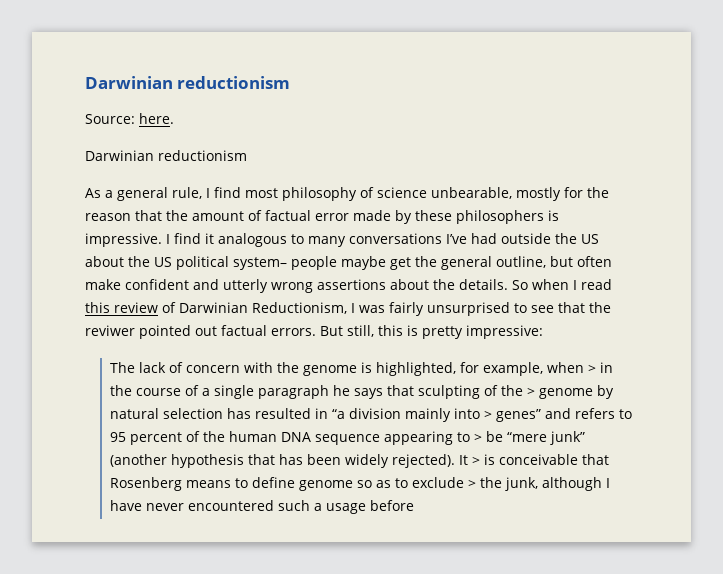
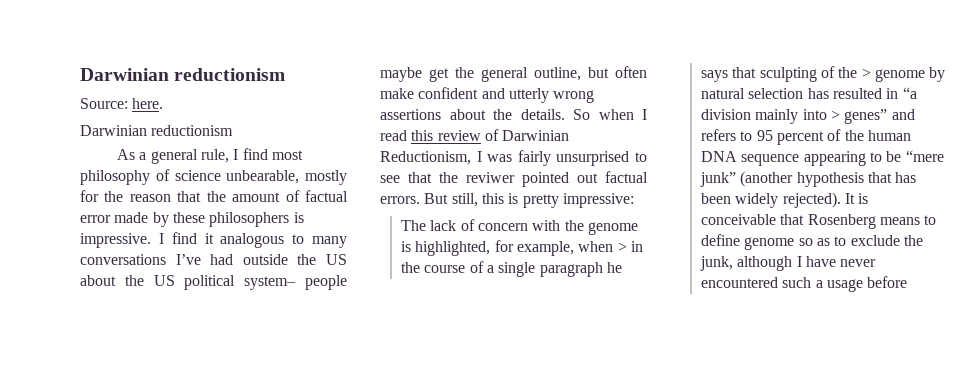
- The lack of concern with the genome is highlighted, for example, when > in the course of a single paragraph he says that sculpting of the > genome by natural selection has resulted in “a division mainly into > genes” and refers to 95 percent of the human DNA sequence appearing to > be “mere junk” (another hypothesis that has been widely rejected).
+ The lack of concern with the genome is highlighted, for example, when > in the course of a single paragraph he says that sculpting of the > genome by natural selection has resulted in “a division mainly into > genes” and refers to 95 percent of the human DNA sequence appearing to be “mere junk” (another hypothesis that has been widely rejected).
- It > is conceivable that Rosenberg means to define genome so as to exclude > the junk, although I have never encountered such a usage before
+ It is conceivable that Rosenberg means to define genome so as to exclude the junk, although I have never encountered such a usage before

